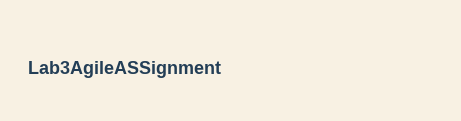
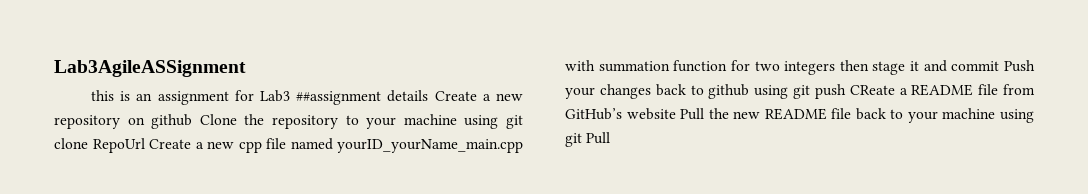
+ this is an assignment for Lab3 ##assignment details Create a new repository on github Clone the repository to your machine using git clone RepoUrl Create a new cpp file named yourID_yourName_main.cpp with summation function for two integers then stage it and commit Push your changes back to github using git push CReate a README file from GitHub’s website Pull the new README file back to your machine using git Pull

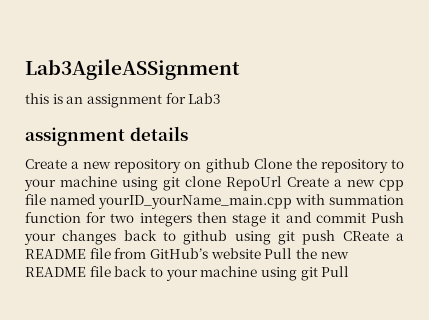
- this is an assignment for Lab3 ##assignment details Create a new repository on github Clone the repository to your machine using git clone RepoUrl Create a new cpp file named yourID_yourName_main.cpp with summation function for two integers then stage it and commit Push your changes back to github using git push CReate a README file from GitHub’s website Pull the new README file back to your machine using git Pull
+ this is an assignment for Lab3
+ assignment details
+ Create a new repository on github Clone the repository to your machine using git clone RepoUrl Create a new cpp file named yourID_yourName_main.cpp with summation function for two integers then stage it and commit Push your changes back to github using git push CReate a README file from GitHub’s website Pull the new README file back to your machine using git Pull

